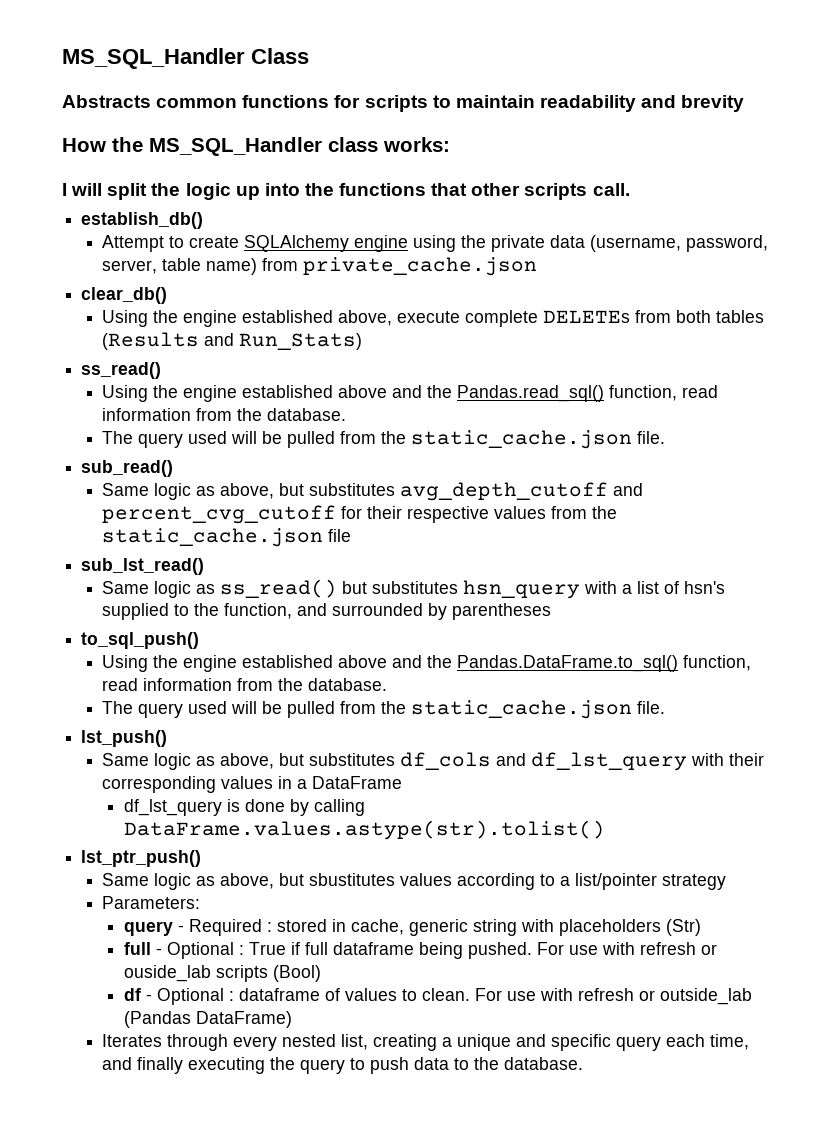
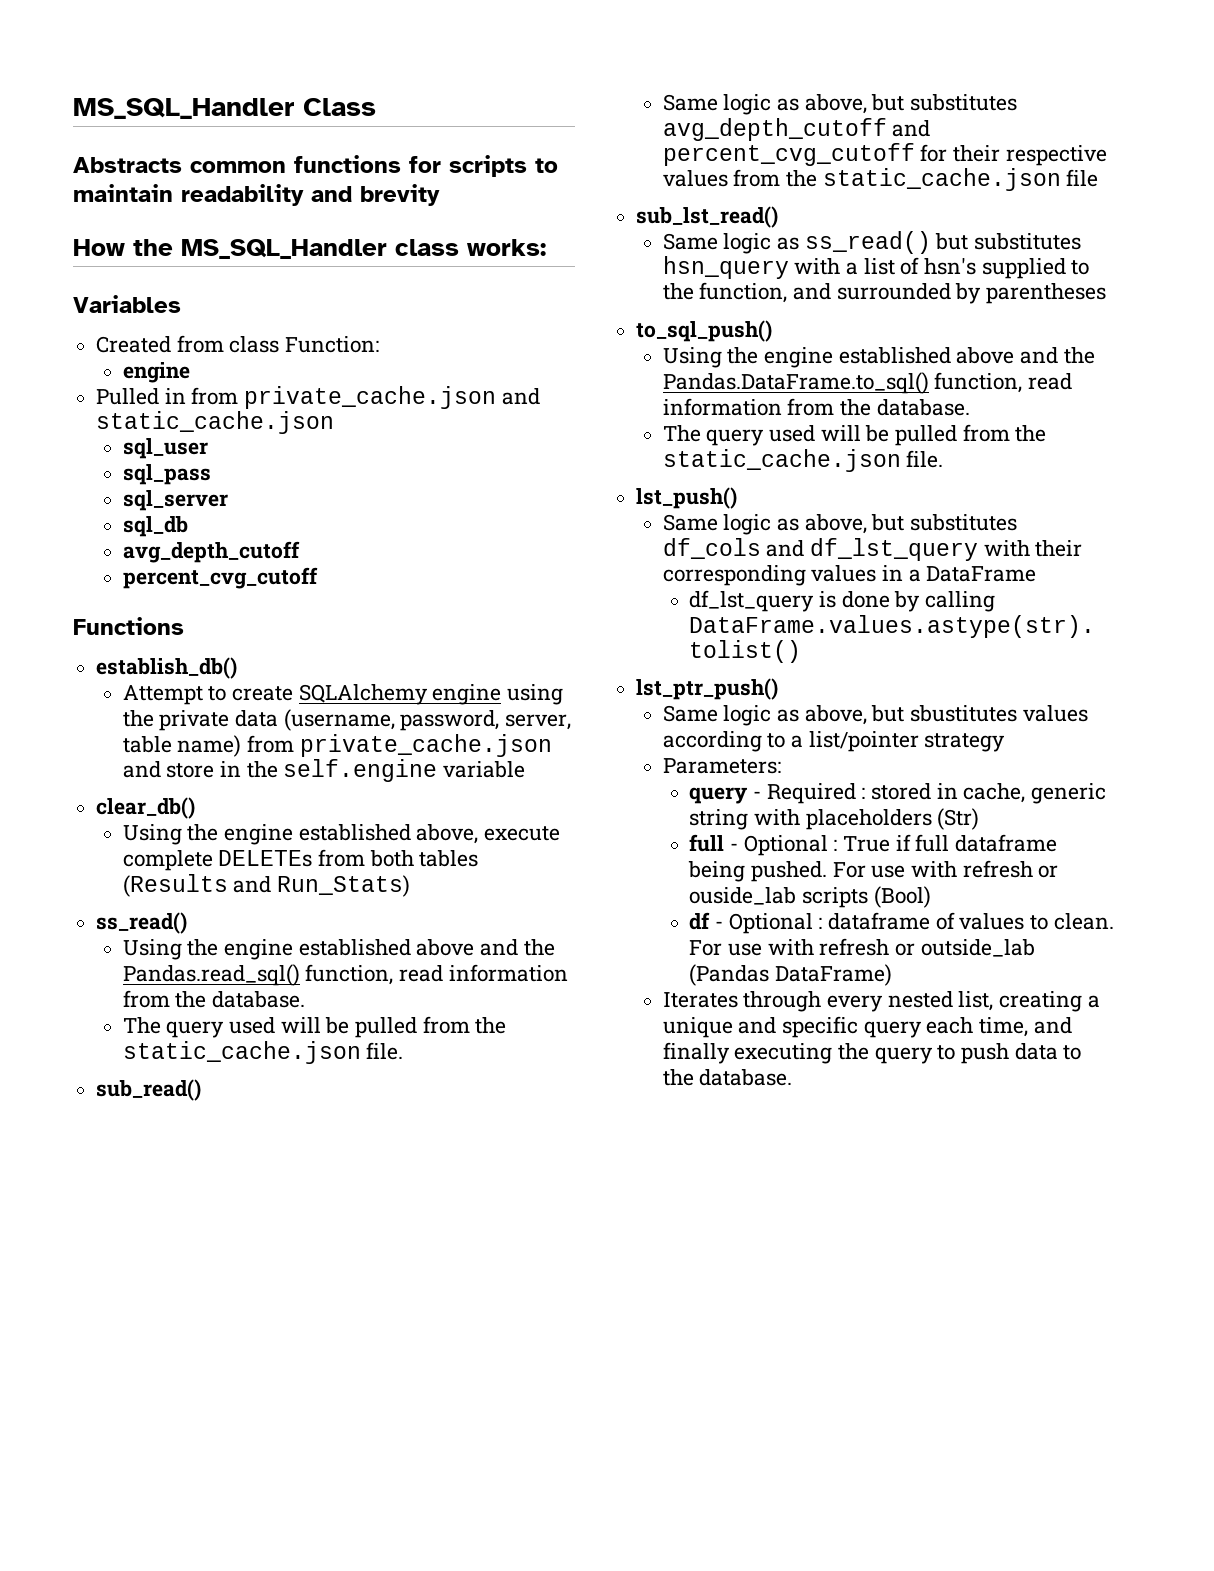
- I will split the logic up into the functions that other scripts call.
+ Variables
+ Created from class Function:
+ engine
+ Pulled in from private_cache.json and static_cache.json
+ sql_user
+ sql_pass
+ sql_server
+ sql_db
+ avg_depth_cutoff
+ percent_cvg_cutoff
+ Functions
- Attempt to create SQLAlchemy engine using the private data (username, password, server, table name) from private_cache.json
+ Attempt to create SQLAlchemy engine using the private data (username, password, server, table name) from private_cache.json and store in the self.engine variable

